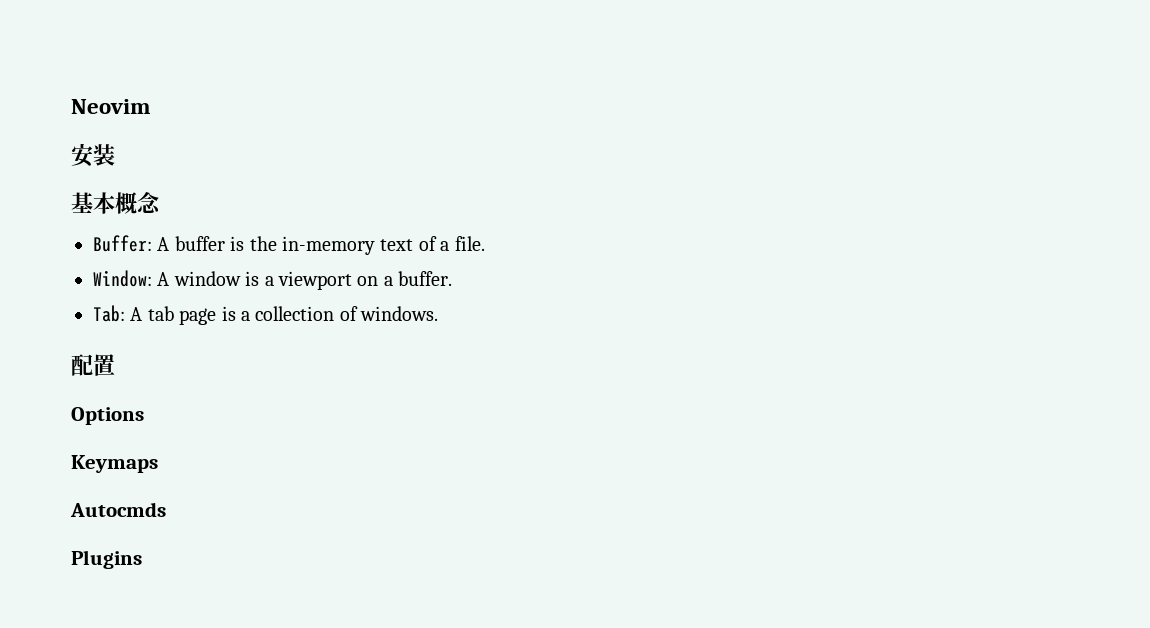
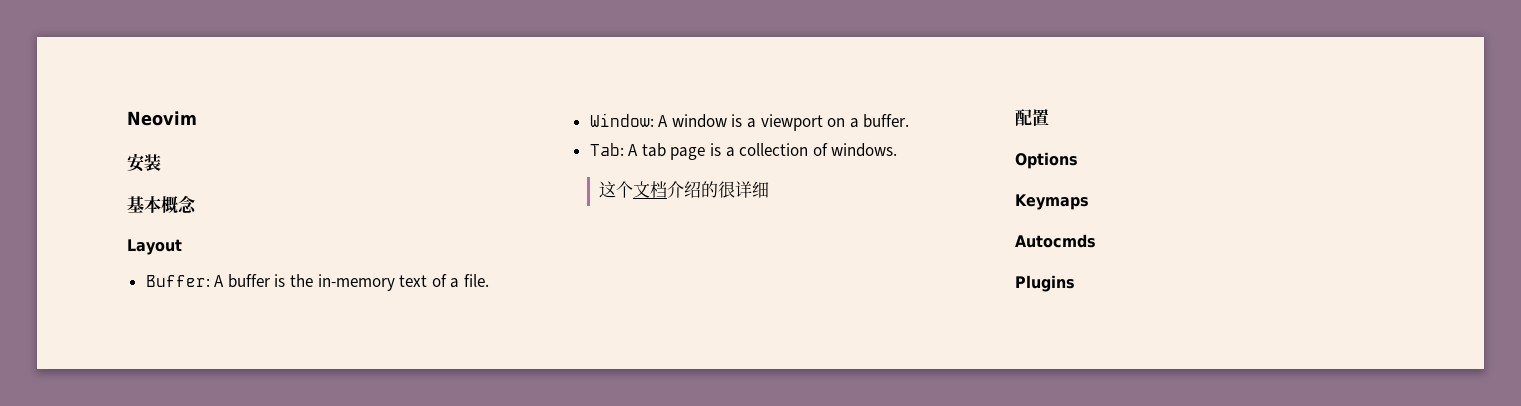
+ Layout
+ 这个文档介绍的很详细

